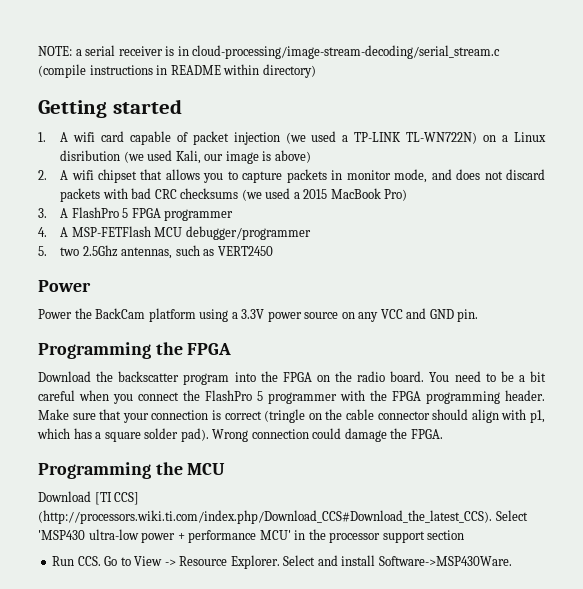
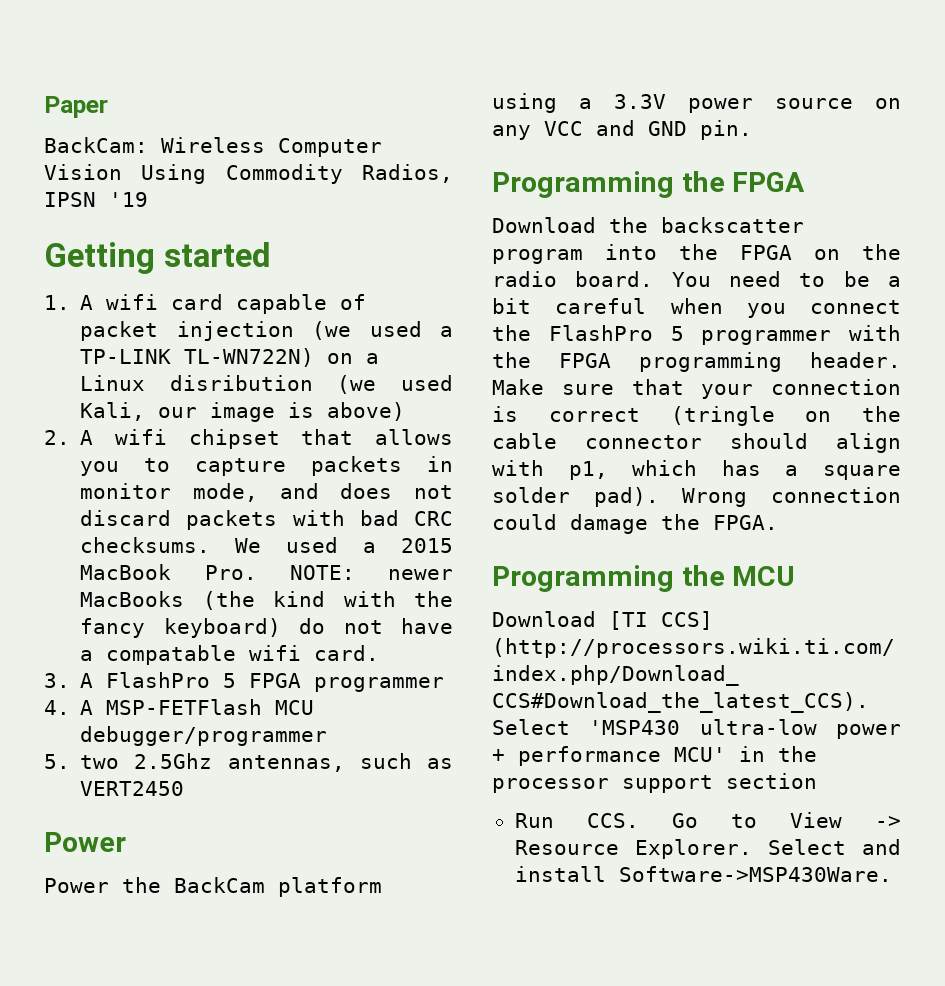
- NOTE: a serial receiver is in cloud-processing/image-stream-decoding/serial_stream.c (compile instructions in README within directory)
+ Paper
+ BackCam: Wireless Computer Vision Using Commodity Radios, IPSN '19
- 2. A wifi chipset that allows you to capture packets in monitor mode, and does not discard packets with bad CRC checksums (we used a 2015 MacBook Pro)
+ 2. A wifi chipset that allows you to capture packets in monitor mode, and does not discard packets with bad CRC checksums. We used a 2015 MacBook Pro. NOTE: newer MacBooks (the kind with the fancy keyboard) do not have a compatable wifi card.

